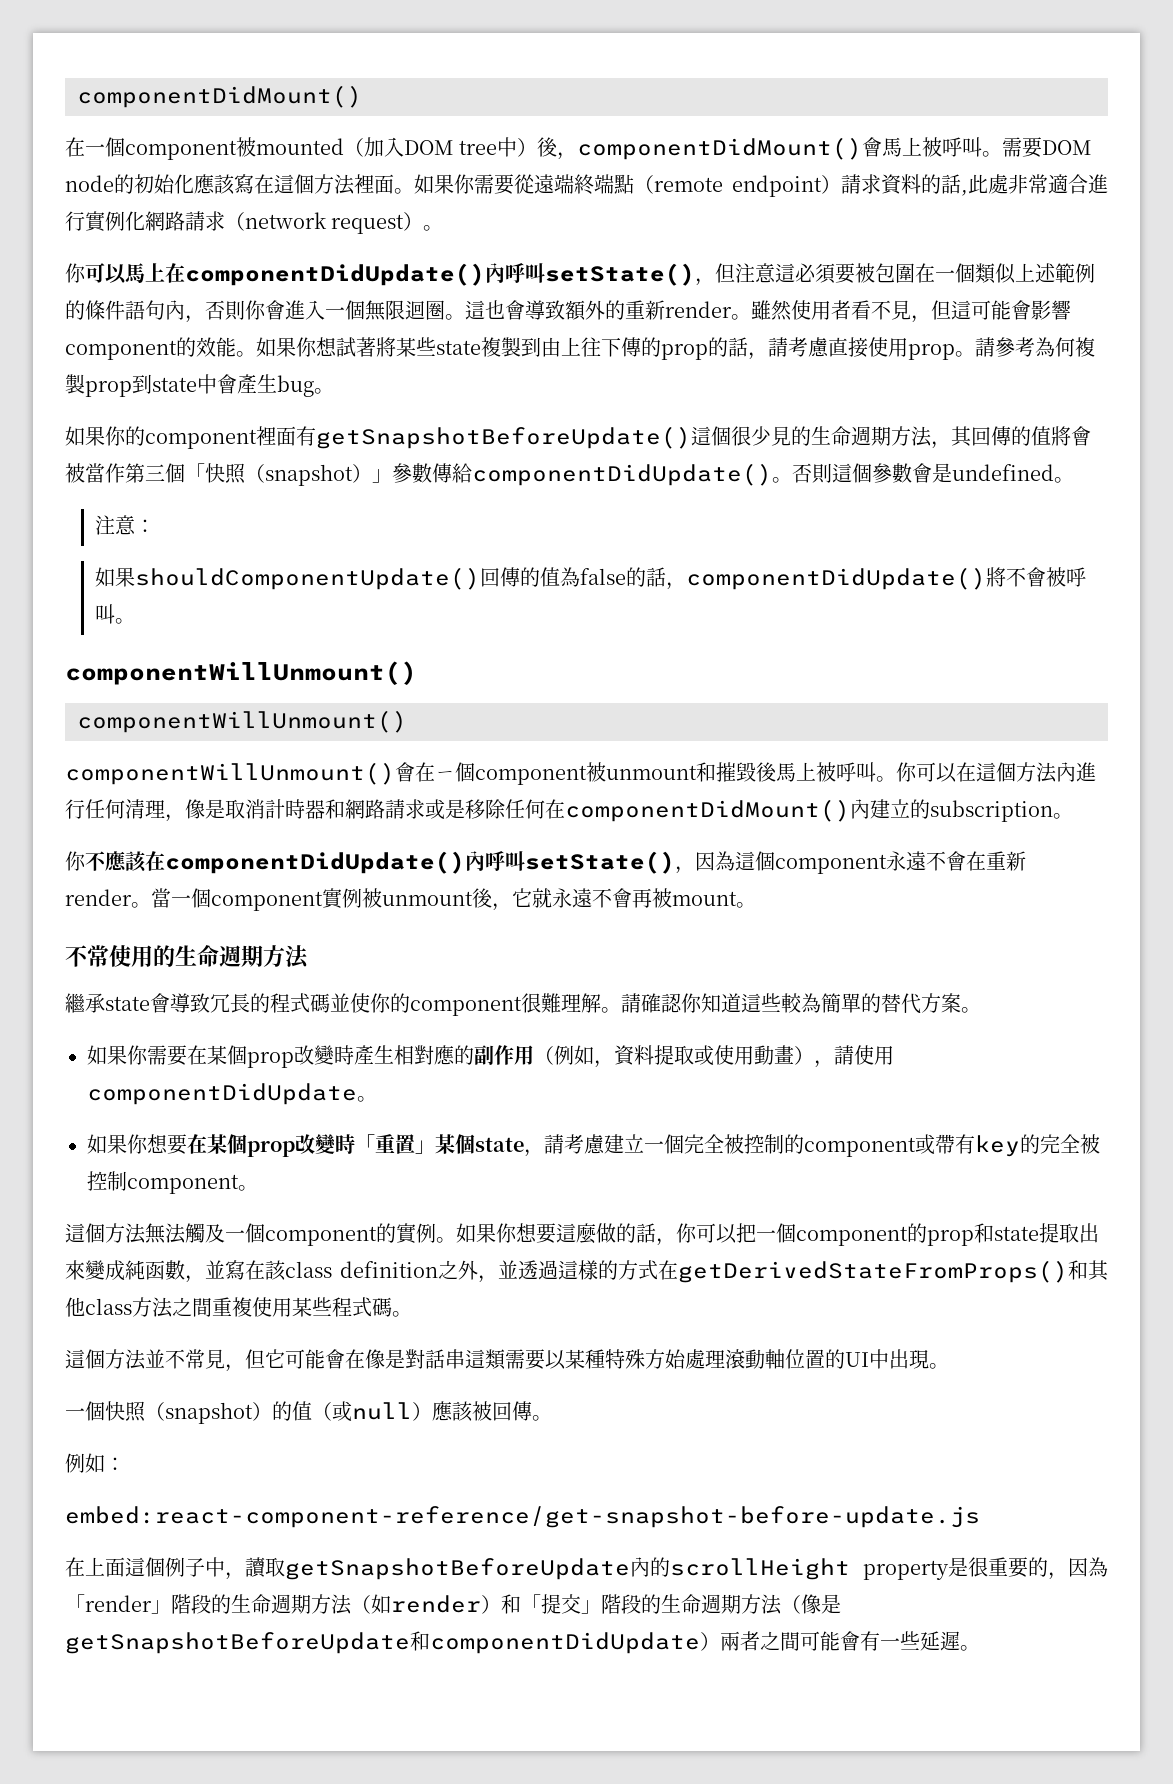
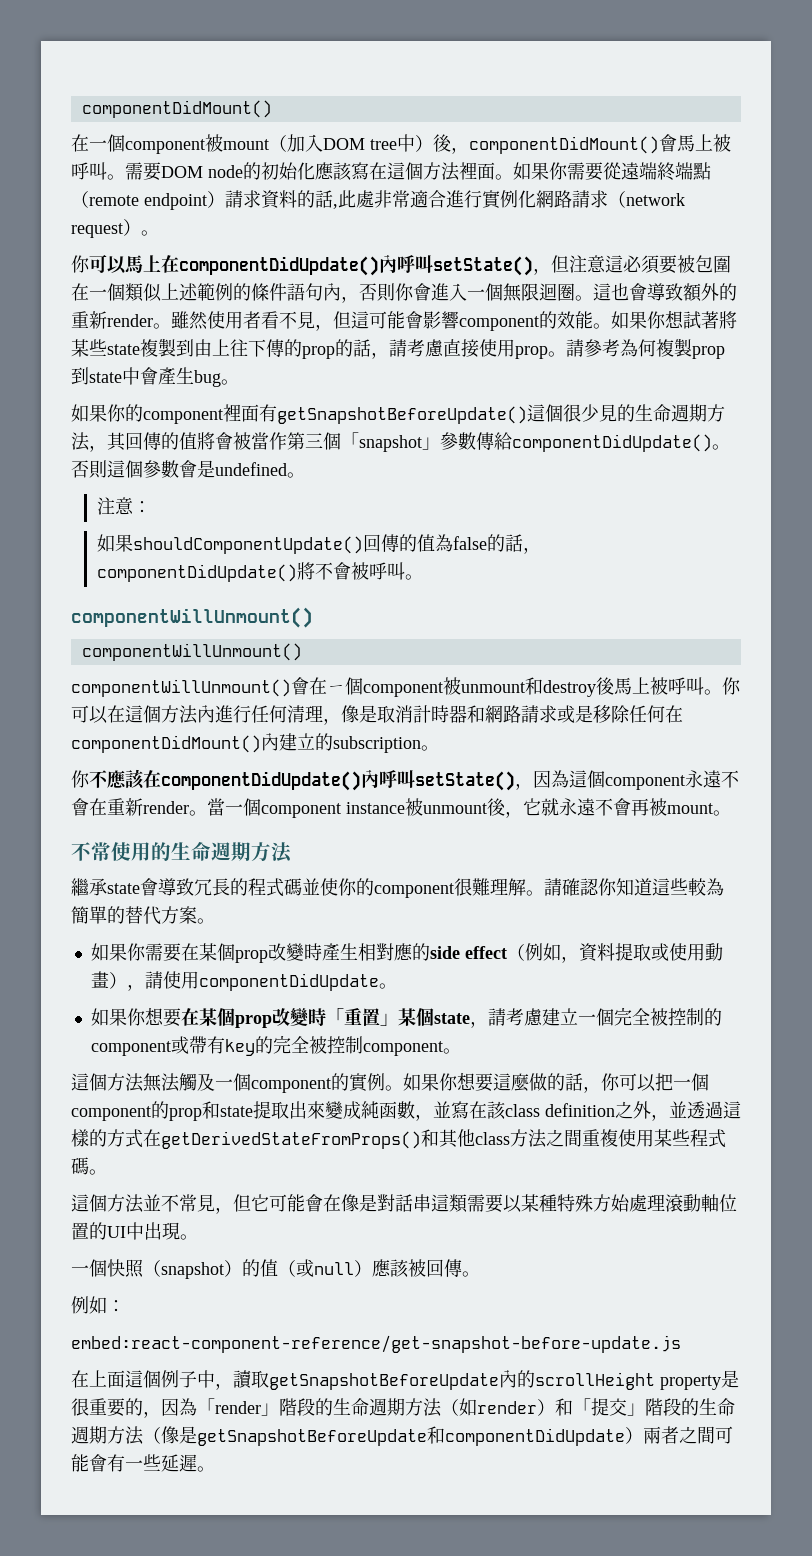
- 在一個component被mounted（加入DOM tree中）後，componentDidMount()會馬上被呼叫。
+ 在一個component被mount（加入DOM tree中）後，componentDidMount()會馬上被呼叫。
- 如果你的component裡面有getSnapshotBeforeUpdate()這個很少見的生命週期方法，其回傳的值將會被當作第三個「快照（snapshot）」參數傳給componentDidUpdate()。
+ 如果你的component裡面有getSnapshotBeforeUpdate()這個很少見的生命週期方法，其回傳的值將會被當作第三個「snapshot」參數傳給componentDidUpdate()。
- componentWillUnmount()會在ㄧ個component被unmount和摧毀後馬上被呼叫。
+ componentWillUnmount()會在ㄧ個component被unmount和destroy後馬上被呼叫。
- 當一個component實例被unmount後，它就永遠不會再被mount。
+ 當一個component instance被unmount後，它就永遠不會再被mount。
- 如果你需要在某個prop改變時產生相對應的副作用（例如，資料提取或使用動畫），請使用componentDidUpdate。
+ 如果你需要在某個prop改變時產生相對應的side effect（例如，資料提取或使用動畫），請使用componentDidUpdate。

